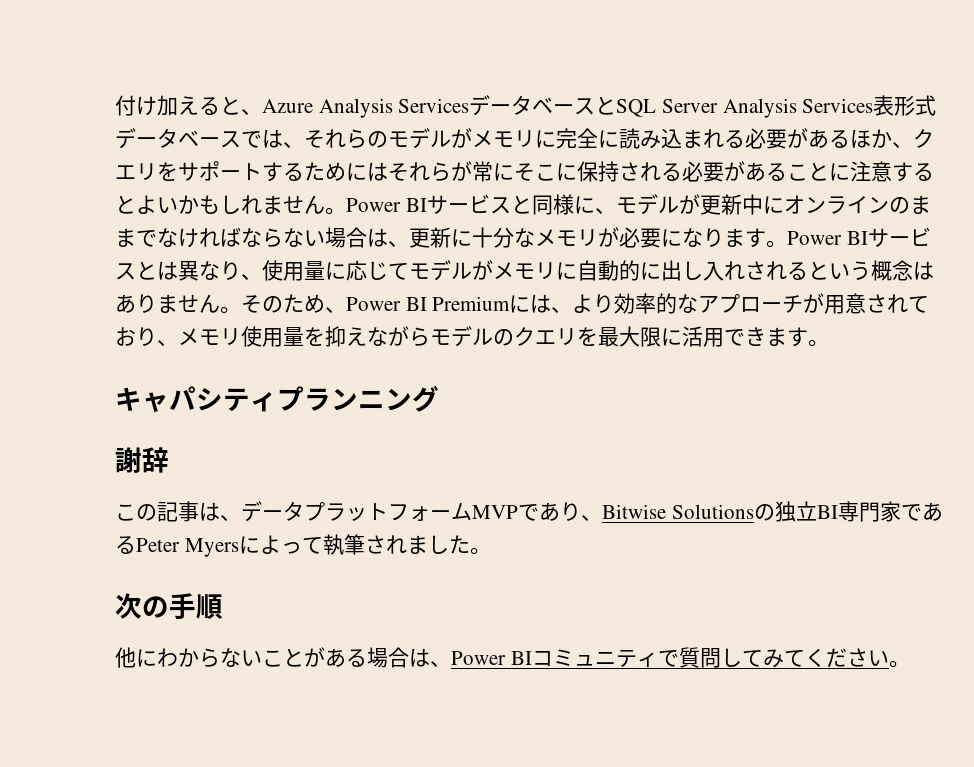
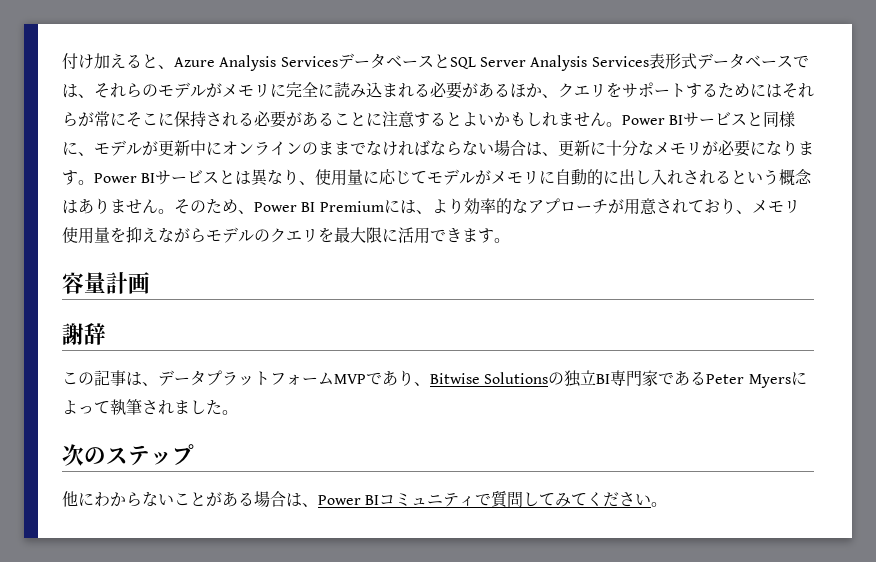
- キャパシティプランニング
+ 容量計画
- 次の手順
+ 次のステップ

